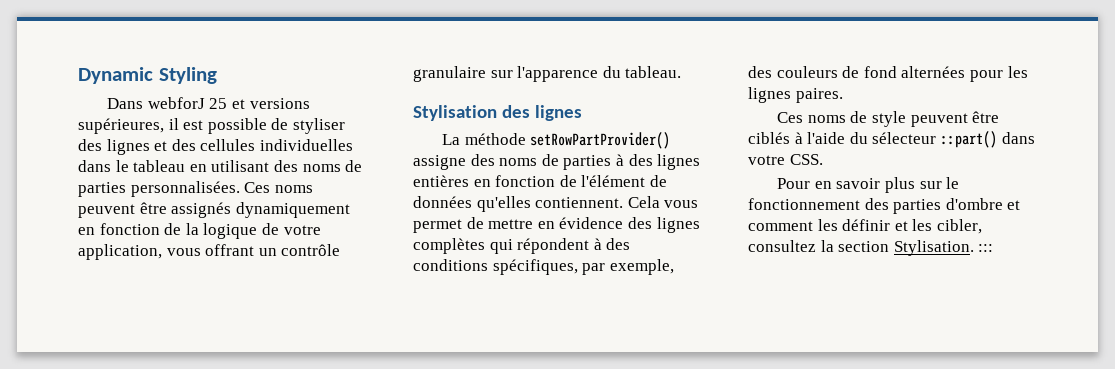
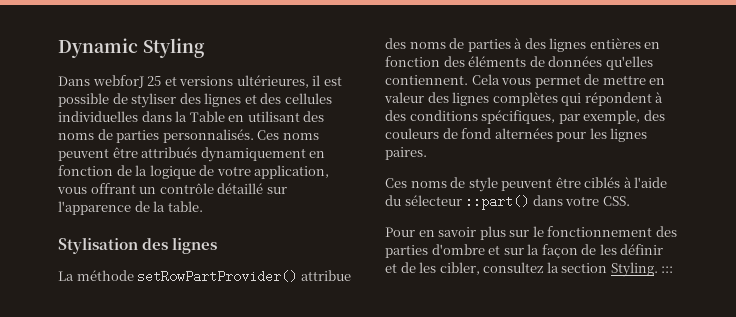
- Dans webforJ 25 et versions supérieures, il est possible de styliser des lignes et des cellules individuelles dans le tableau en utilisant des noms de parties personnalisées.
+ Dans webforJ 25 et versions ultérieures, il est possible de styliser des lignes et des cellules individuelles dans la Table en utilisant des noms de parties personnalisés.
- Ces noms peuvent être assignés dynamiquement en fonction de la logique de votre application, vous offrant un contrôle granulaire sur l'apparence du tableau.
+ Ces noms peuvent être attribués dynamiquement en fonction de la logique de votre application, vous offrant un contrôle détaillé sur l'apparence de la table.
- La méthode setRowPartProvider() assigne des noms de parties à des lignes entières en fonction de l'élément de données qu'elles contiennent.
+ La méthode setRowPartProvider() attribue des noms de parties à des lignes entières en fonction des éléments de données qu'elles contiennent.
- Cela vous permet de mettre en évidence des lignes complètes qui répondent à des conditions spécifiques, par exemple, des couleurs de fond alternées pour les lignes paires.
+ Cela vous permet de mettre en valeur des lignes complètes qui répondent à des conditions spécifiques, par exemple, des couleurs de fond alternées pour les lignes paires.
- Pour en savoir plus sur le fonctionnement des parties d'ombre et comment les définir et les cibler, consultez la section Stylisation. :::
+ Pour en savoir plus sur le fonctionnement des parties d'ombre et sur la façon de les définir et de les cibler, consultez la section Styling. :::

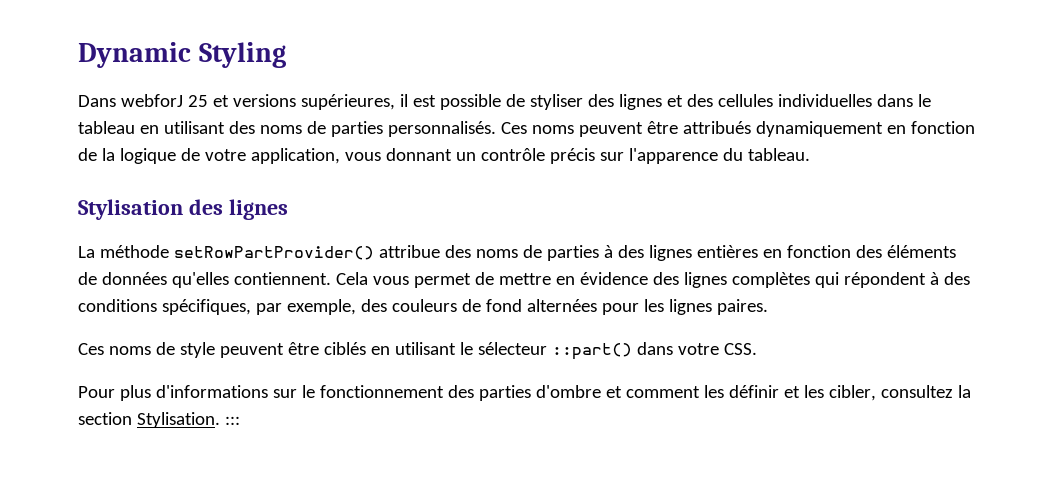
- Dans webforJ 25 et versions ultérieures, il est possible de styliser des lignes et des cellules individuelles dans la Table en utilisant des noms de parties personnalisés.
+ Dans webforJ 25 et versions supérieures, il est possible de styliser des lignes et des cellules individuelles dans le tableau en utilisant des noms de parties personnalisés.
- Ces noms peuvent être attribués dynamiquement en fonction de la logique de votre application, vous offrant un contrôle détaillé sur l'apparence de la table.
+ Ces noms peuvent être attribués dynamiquement en fonction de la logique de votre application, vous donnant un contrôle précis sur l'apparence du tableau.
- Cela vous permet de mettre en valeur des lignes complètes qui répondent à des conditions spécifiques, par exemple, des couleurs de fond alternées pour les lignes paires.
+ Cela vous permet de mettre en évidence des lignes complètes qui répondent à des conditions spécifiques, par exemple, des couleurs de fond alternées pour les lignes paires.
- Ces noms de style peuvent être ciblés à l'aide du sélecteur ::part() dans votre CSS.
+ Ces noms de style peuvent être ciblés en utilisant le sélecteur ::part() dans votre CSS.
- Pour en savoir plus sur le fonctionnement des parties d'ombre et sur la façon de les définir et de les cibler, consultez la section Styling. :::
+ Pour plus d'informations sur le fonctionnement des parties d'ombre et comment les définir et les cibler, consultez la section Stylisation. :::

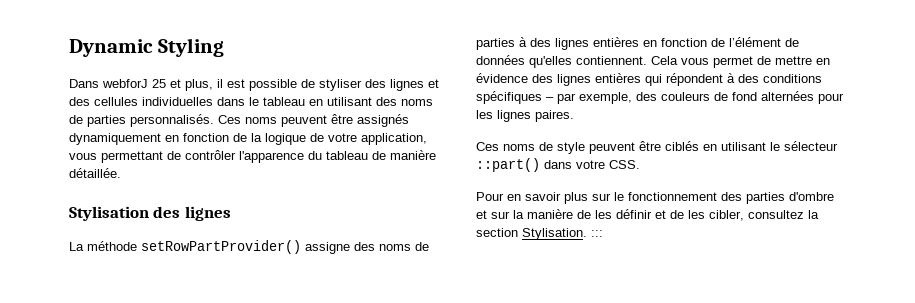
- Dans webforJ 25 et versions supérieures, il est possible de styliser des lignes et des cellules individuelles dans le tableau en utilisant des noms de parties personnalisés.
+ Dans webforJ 25 et plus, il est possible de styliser des lignes et des cellules individuelles dans le tableau en utilisant des noms de parties personnalisés.
- Ces noms peuvent être attribués dynamiquement en fonction de la logique de votre application, vous donnant un contrôle précis sur l'apparence du tableau.
+ Ces noms peuvent être assignés dynamiquement en fonction de la logique de votre application, vous permettant de contrôler l'apparence du tableau de manière détaillée.
- La méthode setRowPartProvider() attribue des noms de parties à des lignes entières en fonction des éléments de données qu'elles contiennent.
+ La méthode setRowPartProvider() assigne des noms de parties à des lignes entières en fonction de l’élément de données qu'elles contiennent.
- Cela vous permet de mettre en évidence des lignes complètes qui répondent à des conditions spécifiques, par exemple, des couleurs de fond alternées pour les lignes paires.
+ Cela vous permet de mettre en évidence des lignes entières qui répondent à des conditions spécifiques – par exemple, des couleurs de fond alternées pour les lignes paires.
- Pour plus d'informations sur le fonctionnement des parties d'ombre et comment les définir et les cibler, consultez la section Stylisation. :::
+ Pour en savoir plus sur le fonctionnement des parties d'ombre et sur la manière de les définir et de les cibler, consultez la section Stylisation. :::

